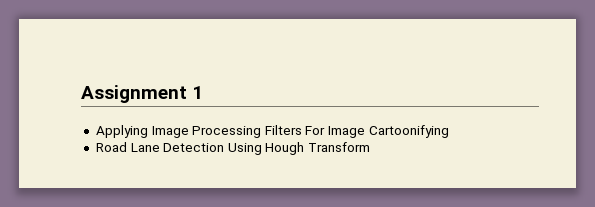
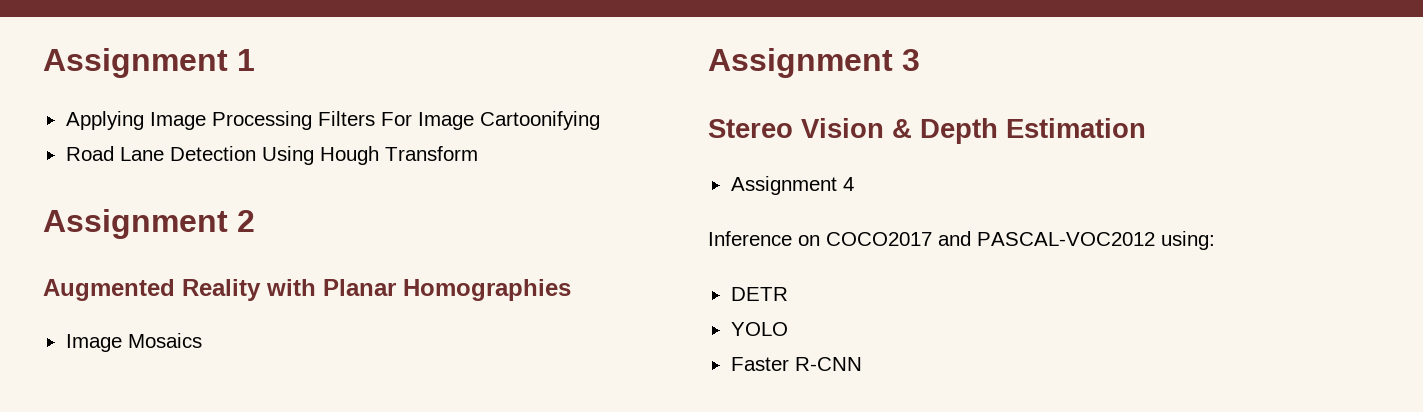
+ Assignment 2
+ Augmented Reality with Planar Homographies
+ Image Mosaics
+ Assignment 3
+ Stereo Vision & Depth Estimation
+ Assignment 4
+ Inference on COCO2017 and PASCAL-VOC2012 using:
+ DETR
+ YOLO
+ Faster R-CNN

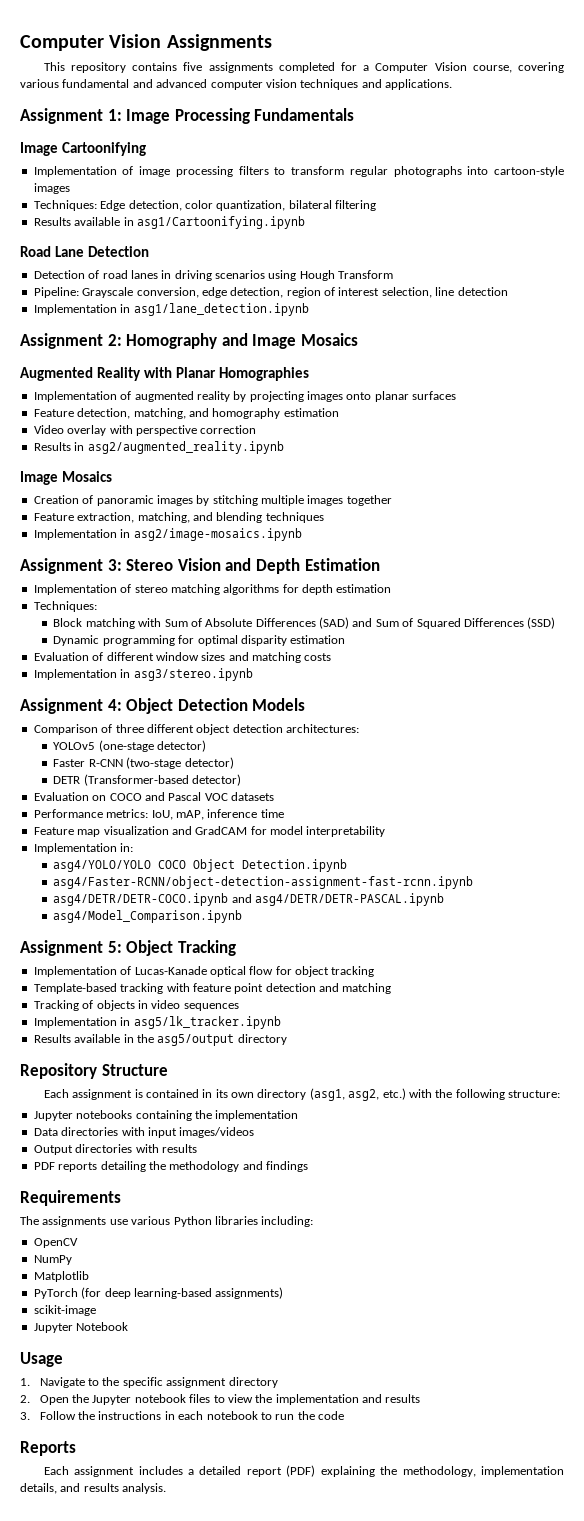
- Assignment 1
- Applying Image Processing Filters For Image Cartoonifying
- Road Lane Detection Using Hough Transform
- Assignment 2
+ Computer Vision Assignments
+ This repository contains five assignments completed for a Computer Vision course, covering various fundamental and advanced computer vision techniques and applications.
+ Assignment 1: Image Processing Fundamentals
+ Image Cartoonifying
+ Implementation of image processing filters to transform regular photographs into cartoon-style images
+ Techniques: Edge detection, color quantization, bilateral filtering
+ Results available in asg1/Cartoonifying.ipynb
+ Road Lane Detection
+ Detection of road lanes in driving scenarios using Hough Transform
+ Pipeline: Grayscale conversion, edge detection, region of interest selection, line detection
+ Implementation in asg1/lane_detection.ipynb
+ Assignment 2: Homography and Image Mosaics
+ Implementation of augmented reality by projecting images onto planar surfaces
+ Feature detection, matching, and homography estimation
+ Video overlay with perspective correction
+ Results in asg2/augmented_reality.ipynb
  Image Mosaics
- Assignment 3
- Stereo Vision & Depth Estimation
+ Creation of panoramic images by stitching multiple images together
+ Feature extraction, matching, and blending techniques
+ Implementation in asg2/image-mosaics.ipynb
+ Assignment 3: Stereo Vision and Depth Estimation
- Assignment 4
- Inference on COCO2017 and PASCAL-VOC2012 using:
- DETR
- YOLO
- Faster R-CNN
+ Implementation of stereo matching algorithms for depth estimation
+ Techniques:
+ Block matching with Sum of Absolute Differences (SAD) and Sum of Squared Differences (SSD)
+ Dynamic programming for optimal disparity estimation
+ Evaluation of different window sizes and matching costs
+ Implementation in asg3/stereo.ipynb
+ Assignment 4: Object Detection Models
+ Comparison of three different object detection architectures:
+ YOLOv5 (one-stage detector)
+ Faster R-CNN (two-stage detector)
+ DETR (Transformer-based detector)
+ Evaluation on COCO and Pascal VOC datasets
+ Performance metrics: IoU, mAP, inference time
+ Feature map visualization and GradCAM for model interpretability
+ Implementation in:
+ asg4/YOLO/YOLO COCO Object Detection.ipynb
+ asg4/Faster-RCNN/object-detection-assignment-fast-rcnn.ipynb
+ asg4/DETR/DETR-COCO.ipynb and asg4/DETR/DETR-PASCAL.ipynb
+ asg4/Model_Comparison.ipynb
+ Assignment 5: Object Tracking
+ Implementation of Lucas-Kanade optical flow for object tracking
+ Template-based tracking with feature point detection and matching
+ Tracking of objects in video sequences
+ Implementation in asg5/lk_tracker.ipynb
+ Results available in the asg5/output directory
+ Repository Structure
+ Each assignment is contained in its own directory (asg1, asg2, etc.) with the following structure:
+ Jupyter notebooks containing the implementation
+ Data directories with input images/videos
+ Output directories with results
+ PDF reports detailing the methodology and findings
+ Requirements
+ The assignments use various Python libraries including:
+ OpenCV
+ NumPy
+ Matplotlib
+ PyTorch (for deep learning-based assignments)
+ scikit-image
+ Jupyter Notebook
+ Usage
+ 1. Navigate to the specific assignment directory
+ 2. Open the Jupyter notebook files to view the implementation and results
+ 3. Follow the instructions in each notebook to run the code
+ Reports
+ Each assignment includes a detailed report (PDF) explaining the methodology, implementation details, and results analysis.

